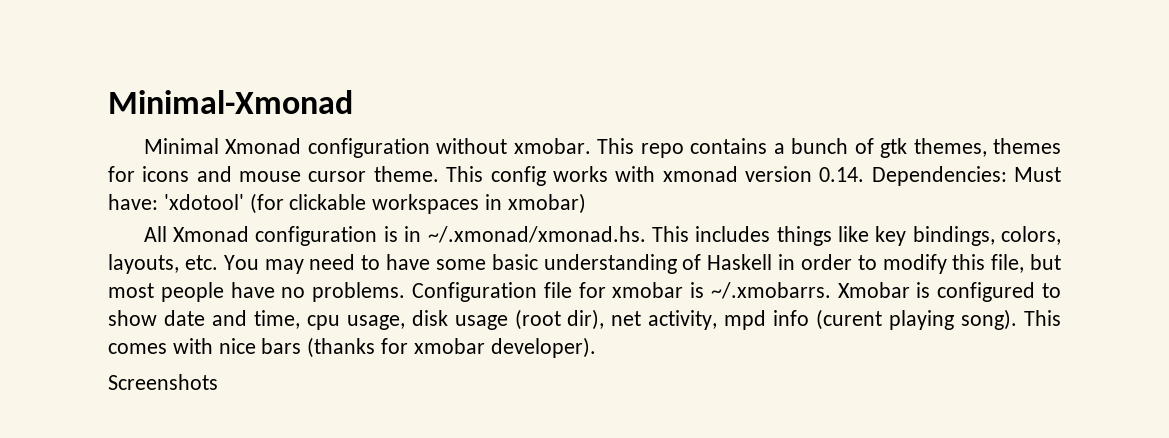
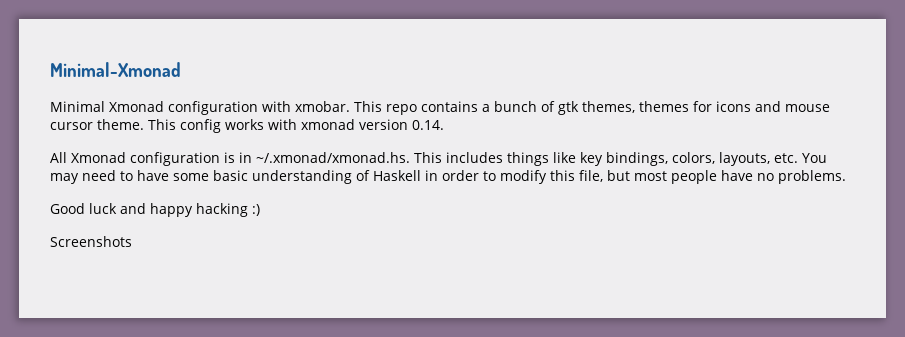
- Minimal Xmonad configuration without xmobar.
+ Minimal Xmonad configuration with xmobar.
- This config works with xmonad version 0.14. Dependencies: Must have: 'xdotool' (for clickable workspaces in xmobar)
+ This config works with xmonad version 0.14.
- All Xmonad configuration is in ~/.xmonad/xmonad.hs. This includes things like key bindings, colors, layouts, etc. You may need to have some basic understanding of Haskell in order to modify this file, but most people have no problems. Configuration file for xmobar is ~/.xmobarrs. Xmobar is configured to show date and time, cpu usage, disk usage (root dir), net activity, mpd info (curent playing song). This comes with nice bars (thanks for xmobar developer).
+ All Xmonad configuration is in ~/.xmonad/xmonad.hs. This includes things like key bindings, colors, layouts, etc. You may need to have some basic understanding of Haskell in order to modify this file, but most people have no problems.
+ Good luck and happy hacking :)

